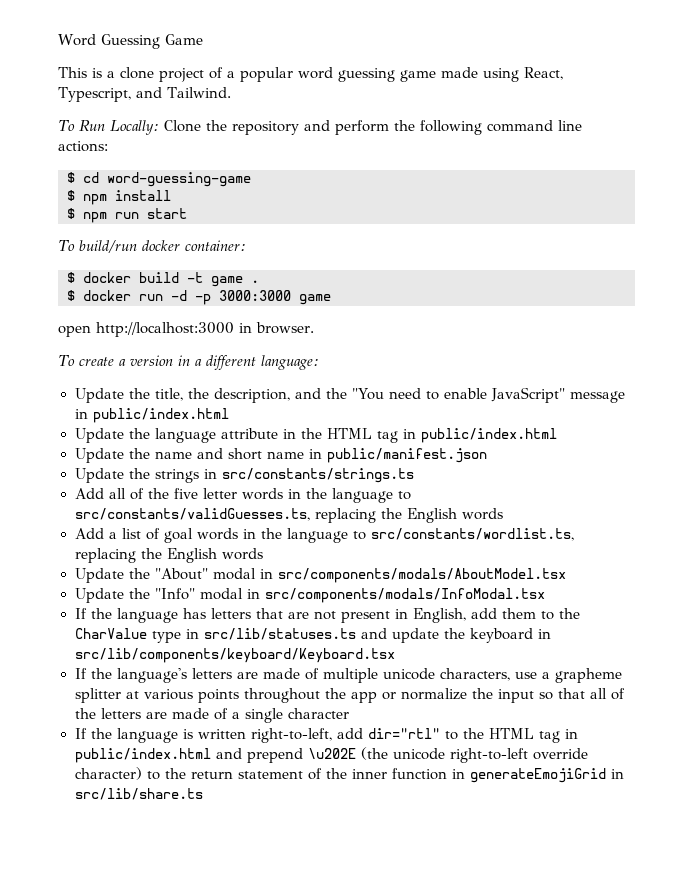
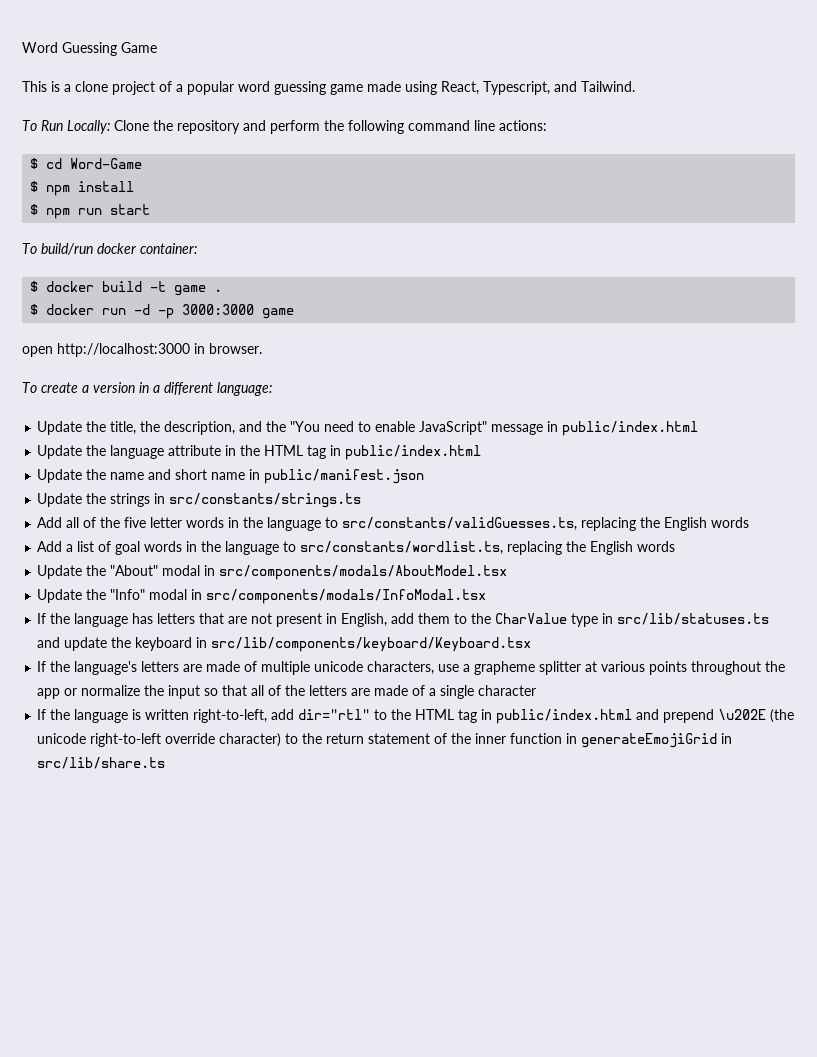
- $ cd word-guessing-game
+ $ cd Word-Game

